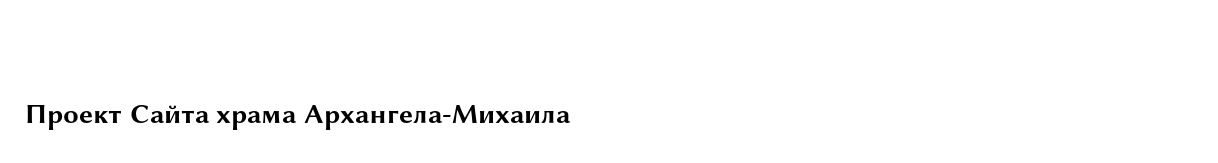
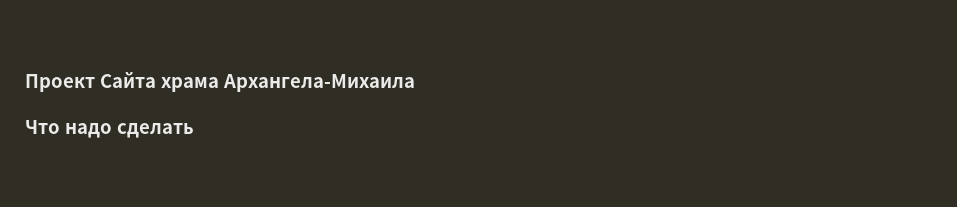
+ Что надо сделать

